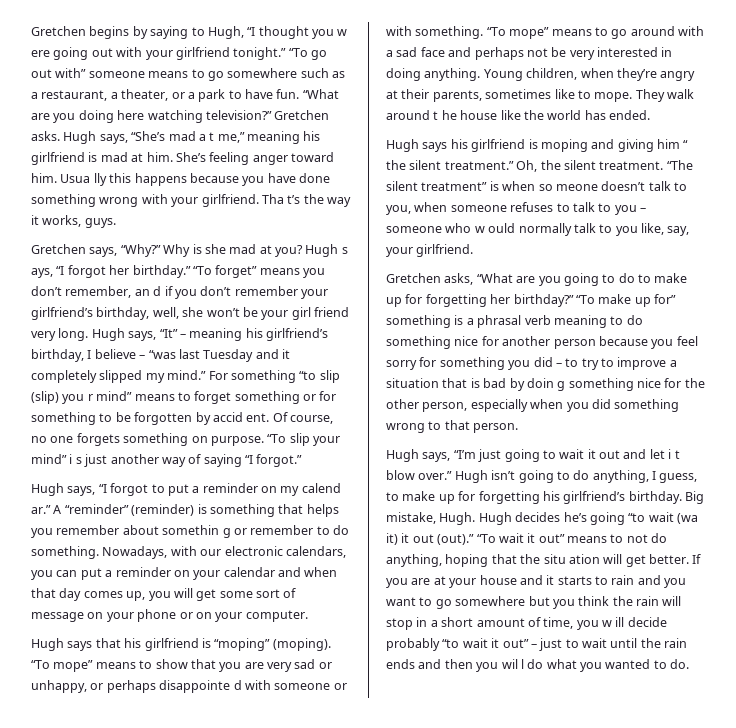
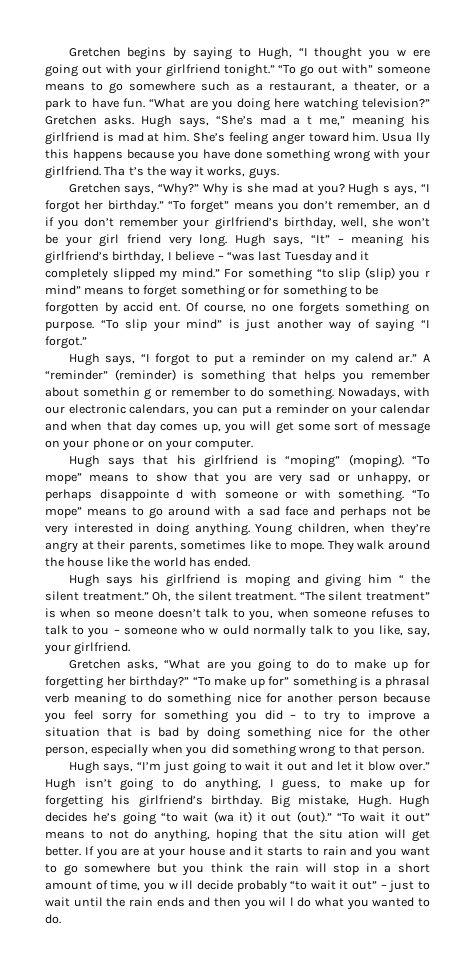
- “To slip your mind” i s just another way of saying “I forgot.”
+ “To slip your mind” is just another way of saying “I forgot.”
- They walk around t he house like the world has ended.
+ They walk around the house like the world has ended.
- “To make up for” something is a phrasal verb meaning to do something nice for another person because you feel sorry for something you did – to try to improve a situation that is bad by doin g something nice for the other person, especially when you did something wrong to that person.
+ “To make up for” something is a phrasal verb meaning to do something nice for another person because you feel sorry for something you did – to try to improve a situation that is bad by doing something nice for the other person, especially when you did something wrong to that person.
- Hugh says, “I’m just going to wait it out and let i t blow over.”
+ Hugh says, “I’m just going to wait it out and let it blow over.”

